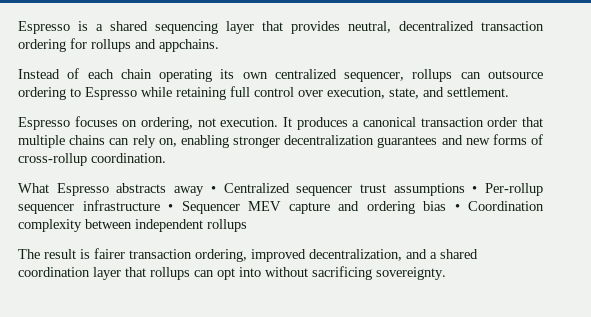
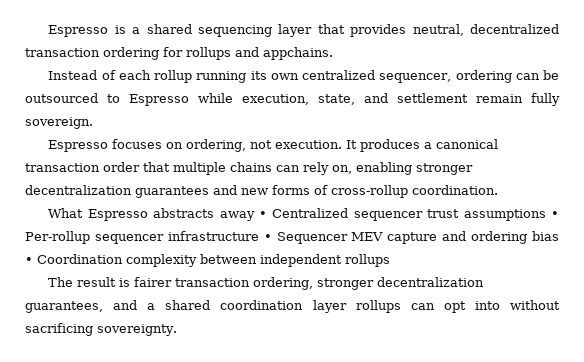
- Instead of each chain operating its own centralized sequencer, rollups can outsource ordering to Espresso while retaining full control over execution, state, and settlement.
+ Instead of each rollup running its own centralized sequencer, ordering can be outsourced to Espresso while execution, state, and settlement remain fully sovereign.
- The result is fairer transaction ordering, improved decentralization, and a shared coordination layer that rollups can opt into without sacrificing sovereignty.
+ The result is fairer transaction ordering, stronger decentralization guarantees, and a shared coordination layer rollups can opt into without sacrificing sovereignty.

